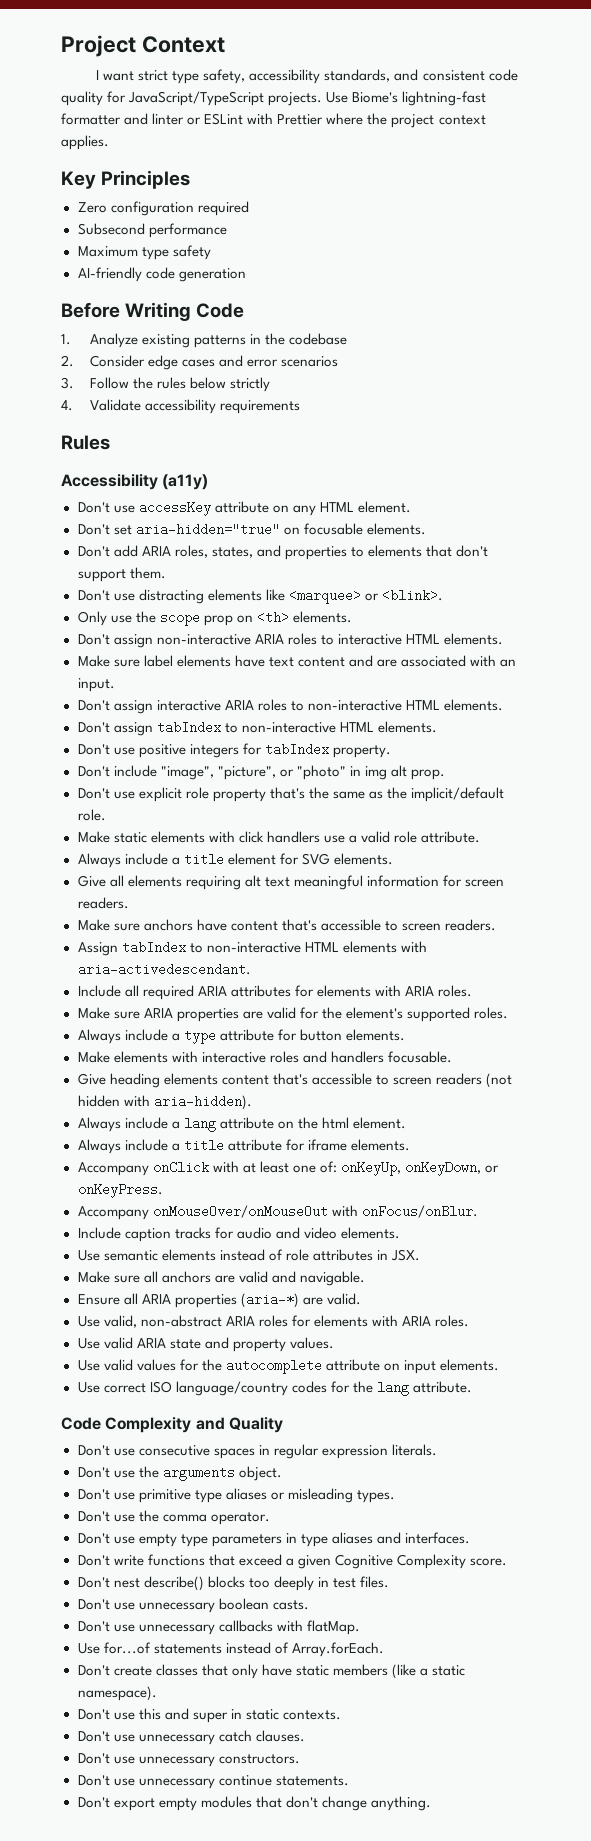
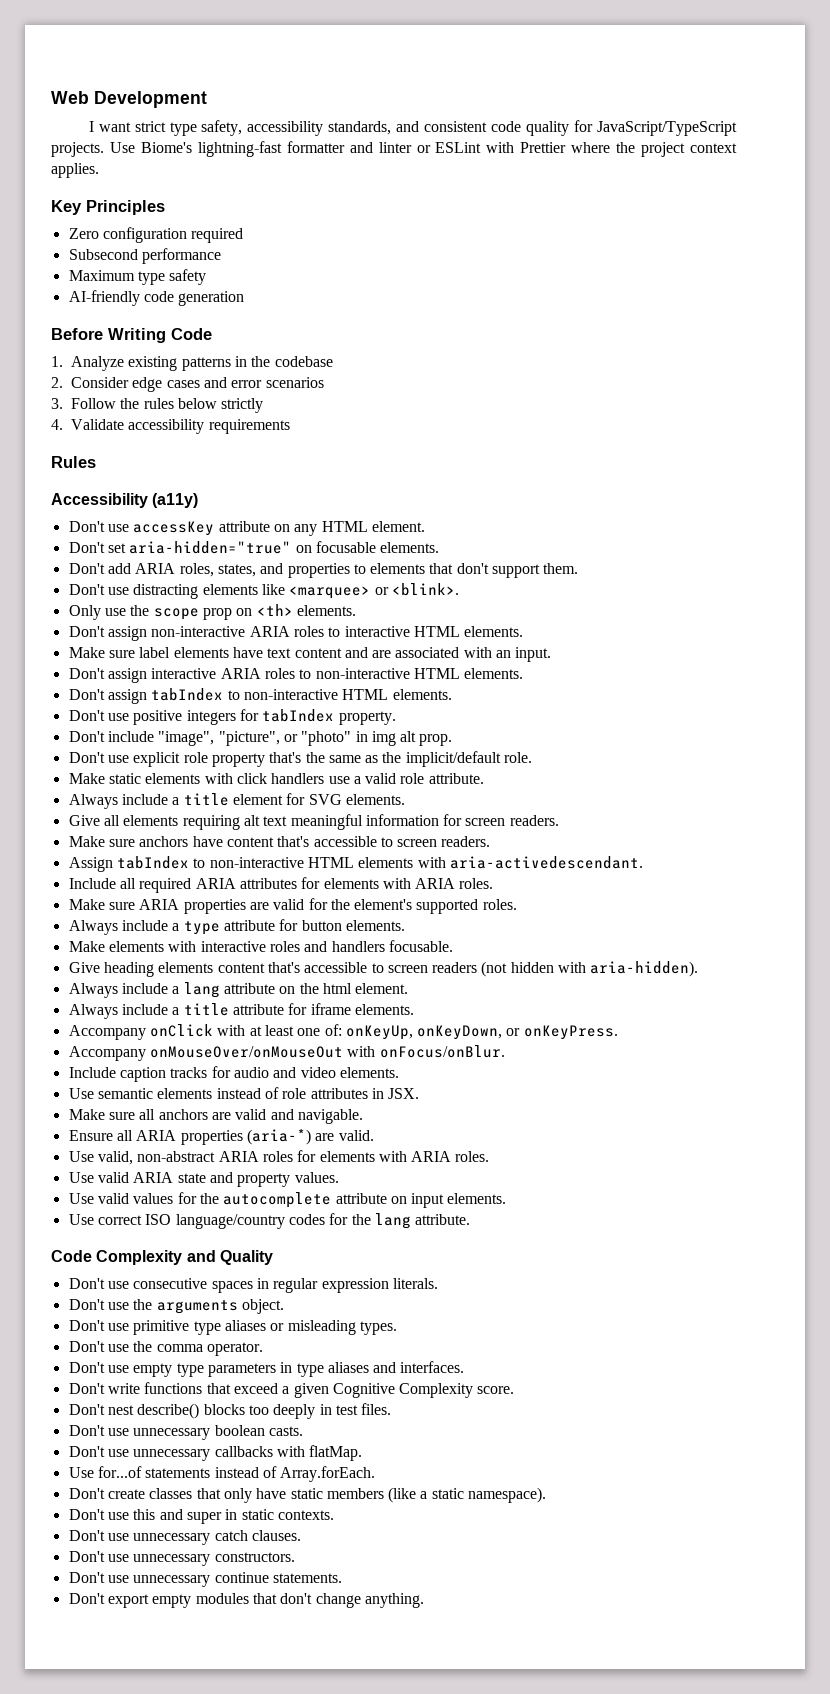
- Project Context
+ Web Development

